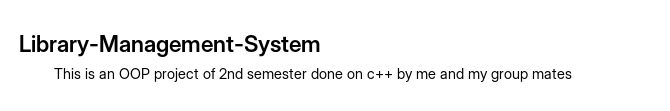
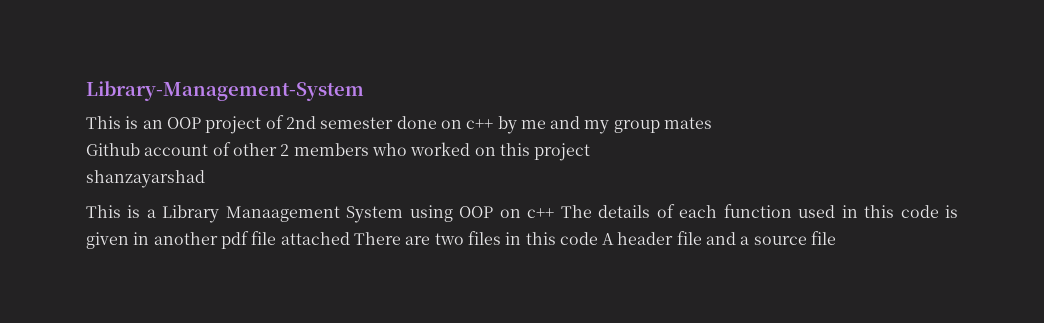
+ Github account of other 2 members who worked on this project
+ shanzayarshad
+ This is a Library Manaagement System using OOP on c++ The details of each function used in this code is given in another pdf file attached There are two files in this code A header file and a source file

